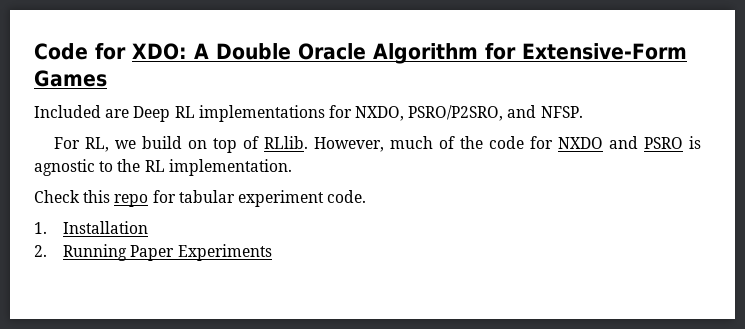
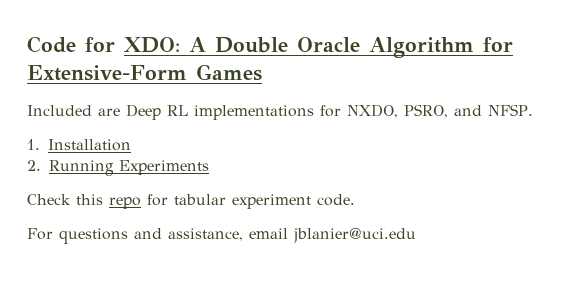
- Included are Deep RL implementations for NXDO, PSRO/P2SRO, and NFSP.
+ Included are Deep RL implementations for NXDO, PSRO, and NFSP.
- For RL, we build on top of RLlib. However, much of the code for NXDO and PSRO is agnostic to the RL implementation.
+ 1. Installation
+ 2. Running Experiments
- 1. Installation
- 2. Running Paper Experiments
+ For questions and assistance, email jblanier@uci.edu

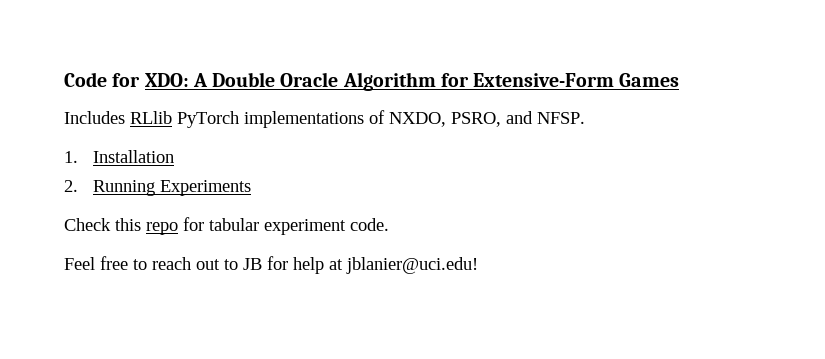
- Included are Deep RL implementations for NXDO, PSRO, and NFSP.
+ Includes RLlib PyTorch implementations of NXDO, PSRO, and NFSP.
- For questions and assistance, email jblanier@uci.edu
+ Feel free to reach out to JB for help at jblanier@uci.edu!

